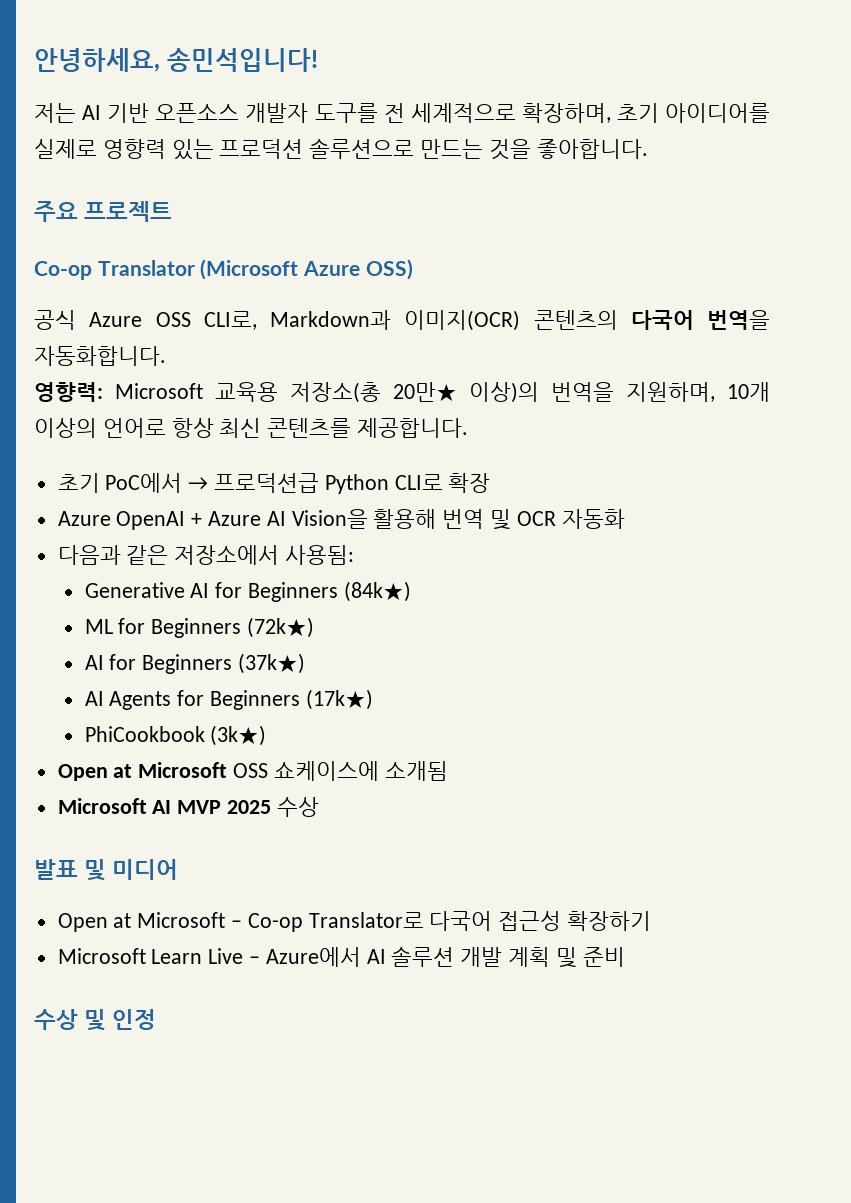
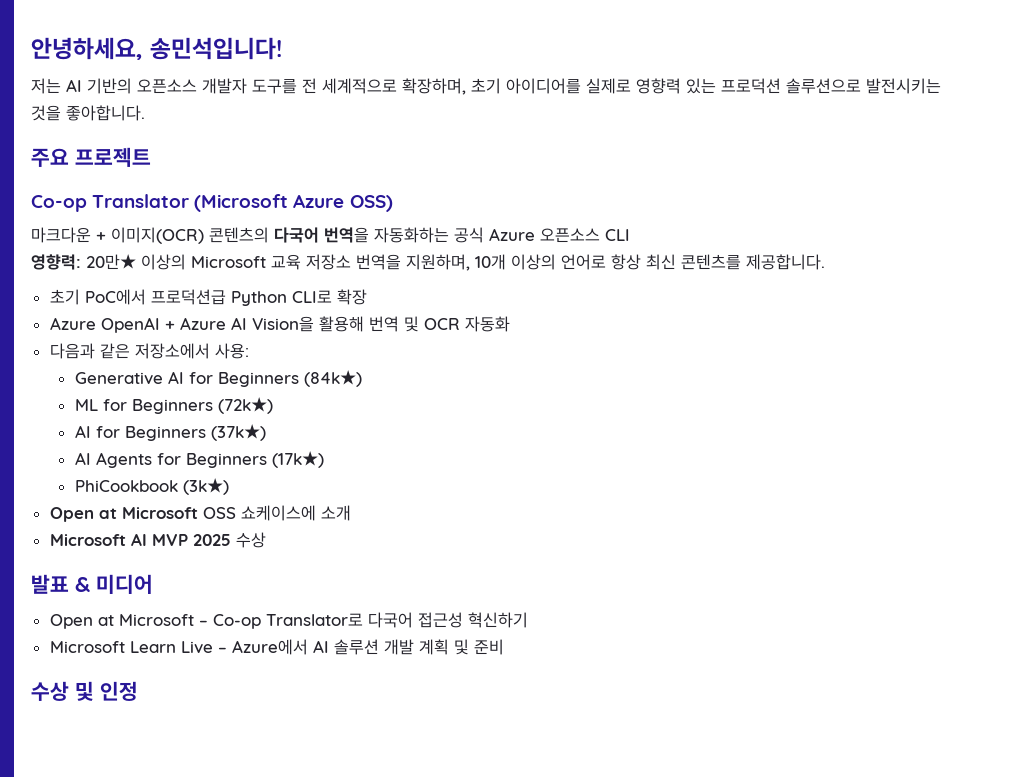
- 저는 AI 기반 오픈소스 개발자 도구를 전 세계적으로 확장하며, 초기 아이디어를 실제로 영향력 있는 프로덕션 솔루션으로 만드는 것을 좋아합니다.
+ 저는 AI 기반의 오픈소스 개발자 도구를 전 세계적으로 확장하며, 초기 아이디어를 실제로 영향력 있는 프로덕션 솔루션으로 발전시키는 것을 좋아합니다.
- 공식 Azure OSS CLI로, Markdown과 이미지(OCR) 콘텐츠의 다국어 번역을 자동화합니다.
- 영향력: Microsoft 교육용 저장소(총 20만★ 이상)의 번역을 지원하며, 10개 이상의 언어로 항상 최신 콘텐츠를 제공합니다.
+ 마크다운 + 이미지(OCR) 콘텐츠의 다국어 번역을 자동화하는 공식 Azure 오픈소스 CLI
+ 영향력: 20만★ 이상의 Microsoft 교육 저장소 번역을 지원하며, 10개 이상의 언어로 항상 최신 콘텐츠를 제공합니다.
- 초기 PoC에서 → 프로덕션급 Python CLI로 확장
+ 초기 PoC에서 프로덕션급 Python CLI로 확장
- 다음과 같은 저장소에서 사용됨:
+ 다음과 같은 저장소에서 사용:
- Open at Microsoft OSS 쇼케이스에 소개됨
+ Open at Microsoft OSS 쇼케이스에 소개
- 발표 및 미디어
+ 발표 & 미디어
- Open at Microsoft – Co-op Translator로 다국어 접근성 확장하기
+ Open at Microsoft – Co-op Translator로 다국어 접근성 혁신하기

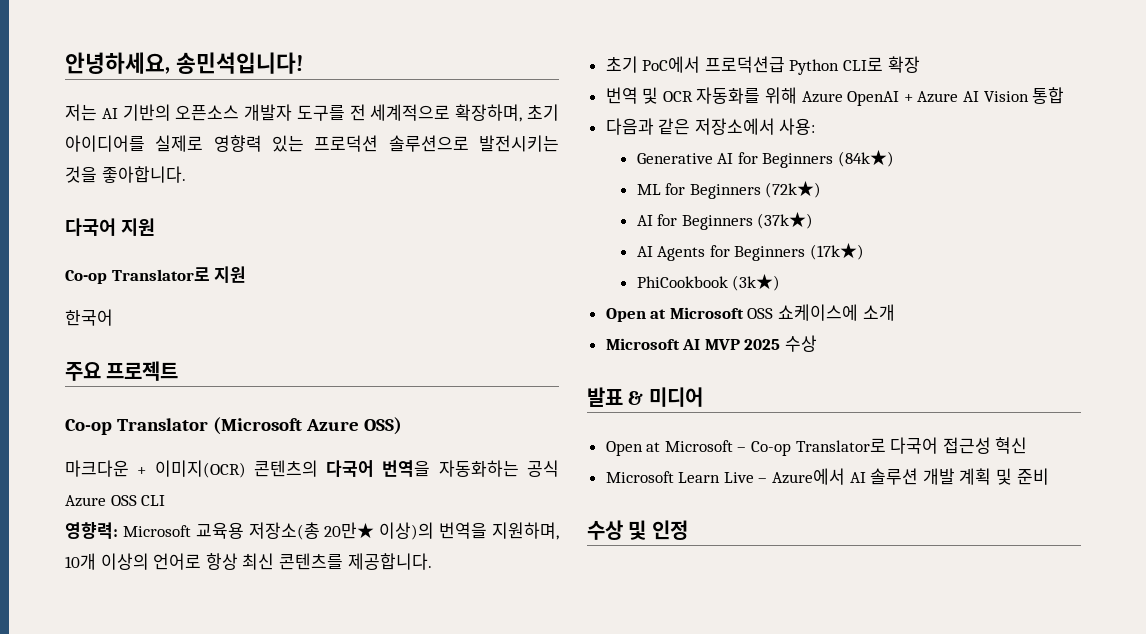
+ 다국어 지원
+ Co-op Translator로 지원
+ 한국어
- 마크다운 + 이미지(OCR) 콘텐츠의 다국어 번역을 자동화하는 공식 Azure 오픈소스 CLI
+ 마크다운 + 이미지(OCR) 콘텐츠의 다국어 번역을 자동화하는 공식 Azure OSS CLI
- 영향력: 20만★ 이상의 Microsoft 교육 저장소 번역을 지원하며, 10개 이상의 언어로 항상 최신 콘텐츠를 제공합니다.
+ 영향력: Microsoft 교육용 저장소(총 20만★ 이상)의 번역을 지원하며, 10개 이상의 언어로 항상 최신 콘텐츠를 제공합니다.
- Azure OpenAI + Azure AI Vision을 활용해 번역 및 OCR 자동화
+ 번역 및 OCR 자동화를 위해 Azure OpenAI + Azure AI Vision 통합
- Open at Microsoft – Co-op Translator로 다국어 접근성 혁신하기
+ Open at Microsoft – Co-op Translator로 다국어 접근성 혁신

